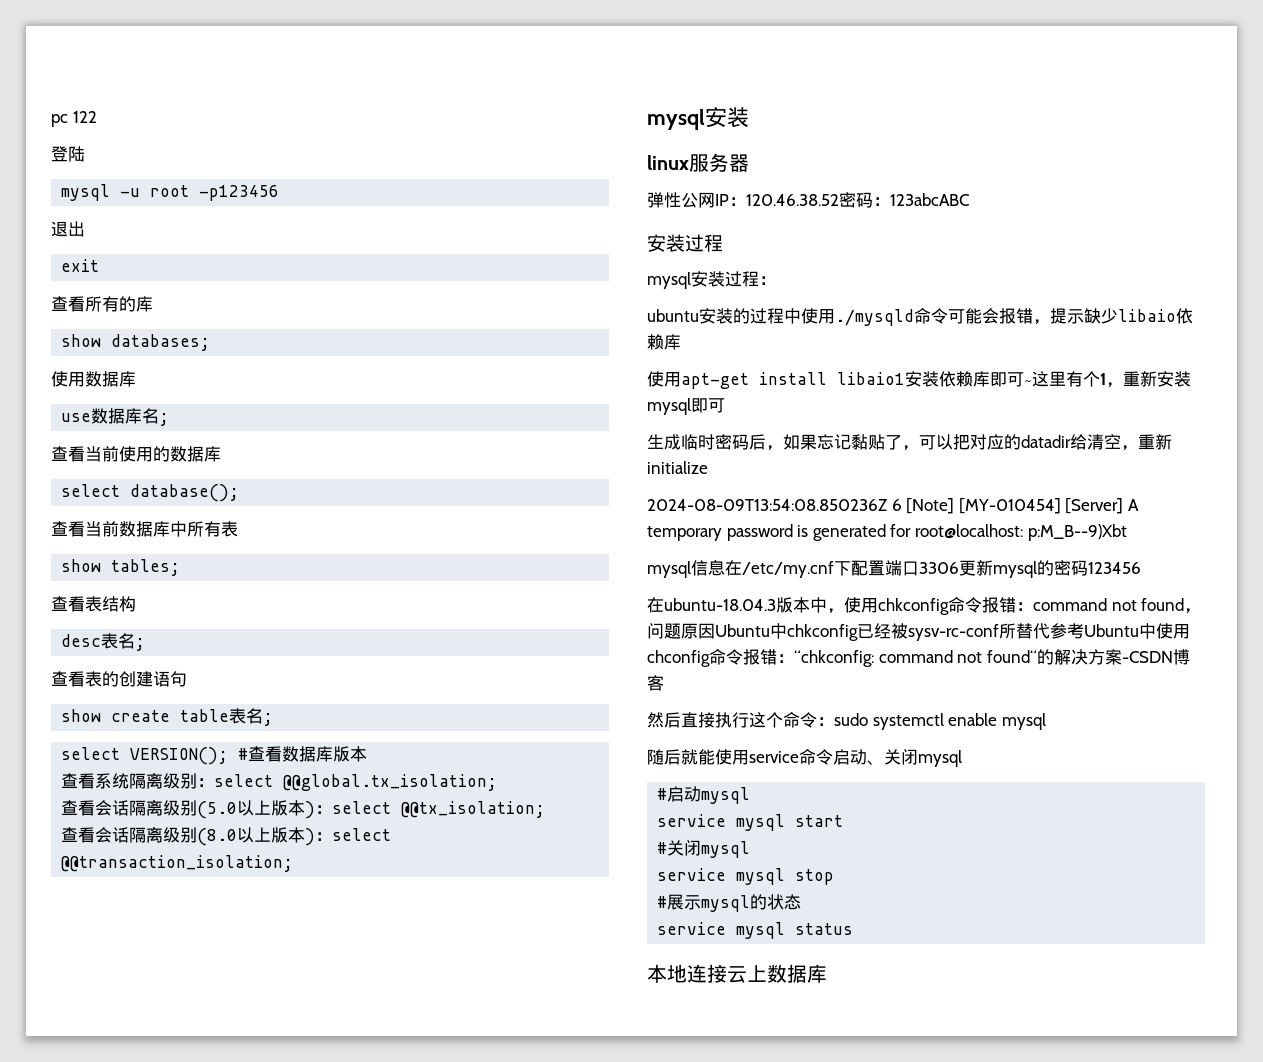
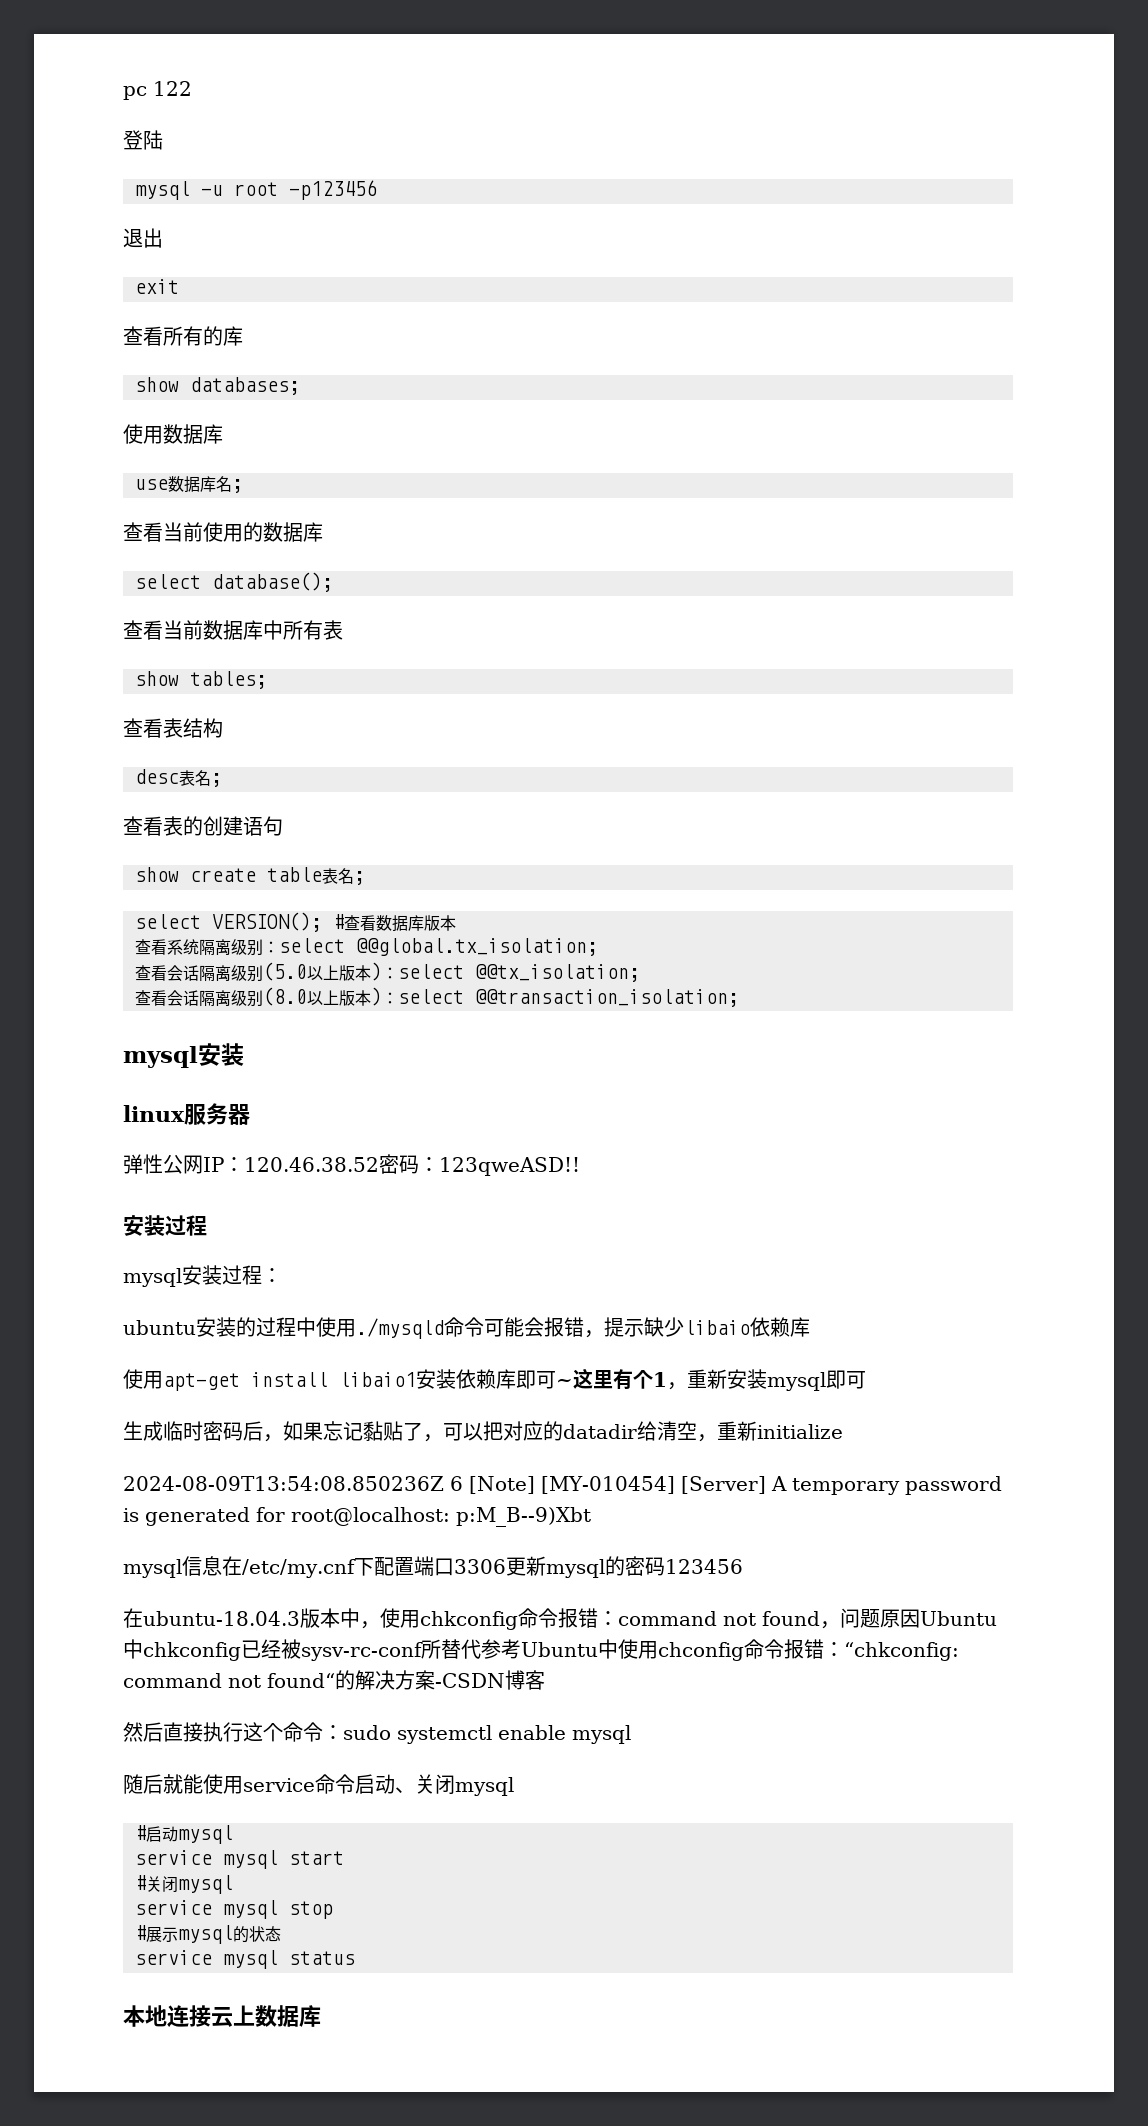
- 弹性公网IP：120.46.38.52密码：123abcABC
+ 弹性公网IP：120.46.38.52密码：123qweASD!!

